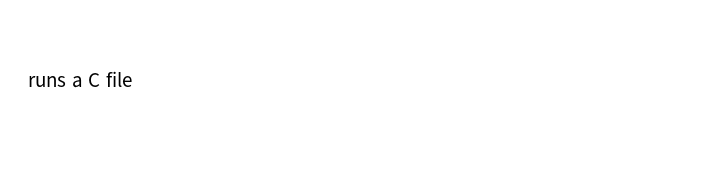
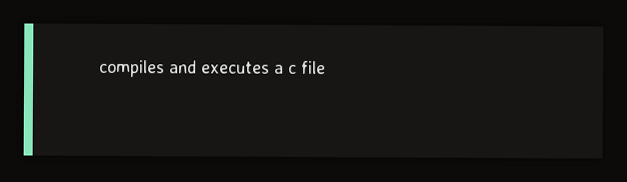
- runs a C file
+ compiles and executes a c file

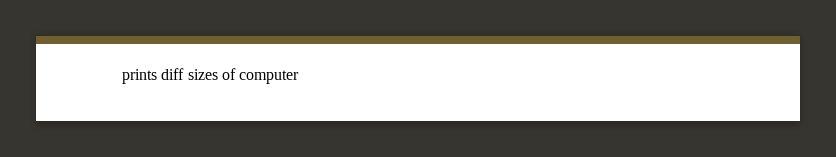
- compiles and executes a c file
+ prints diff sizes of computer

